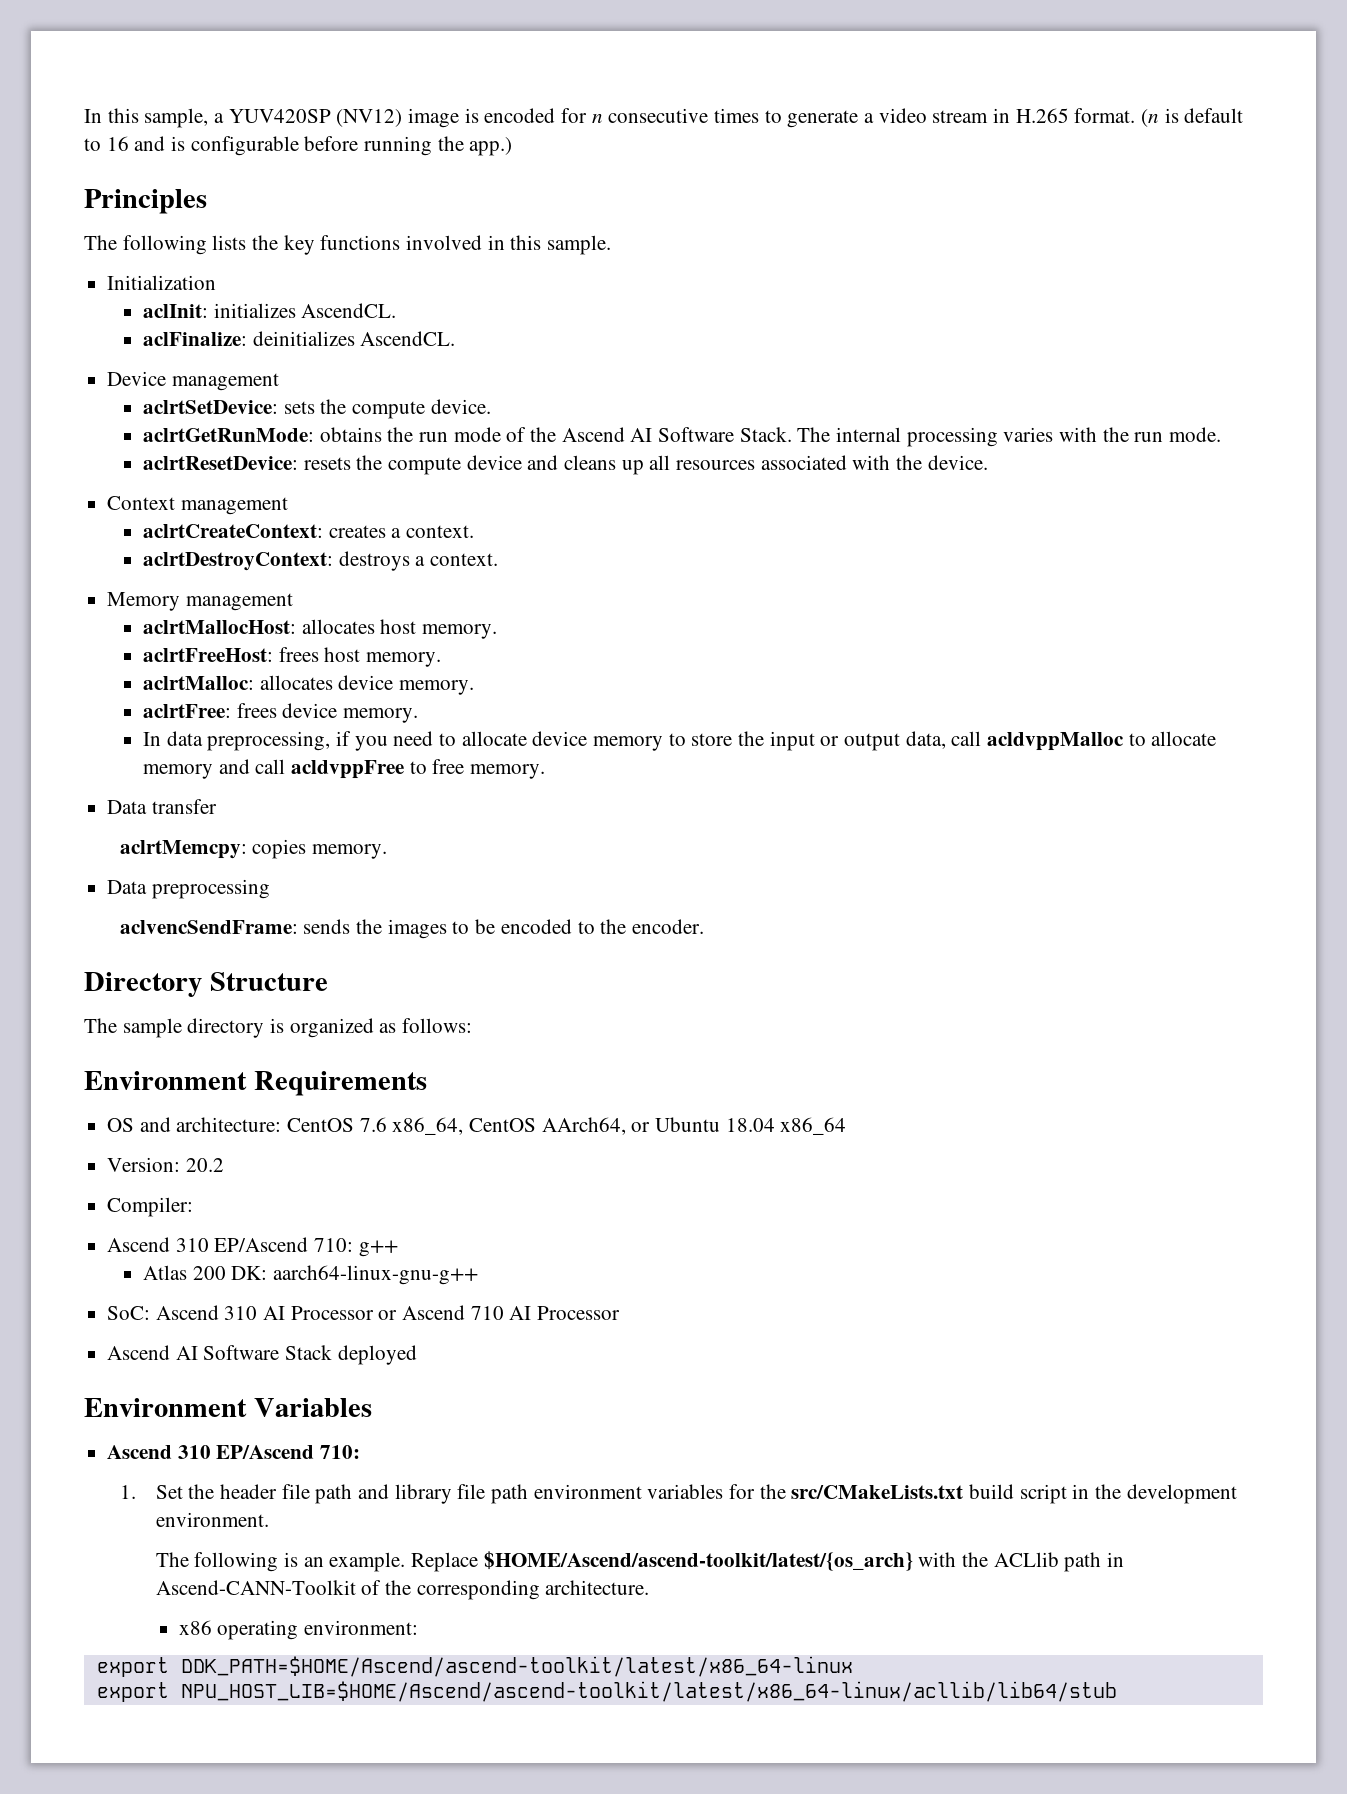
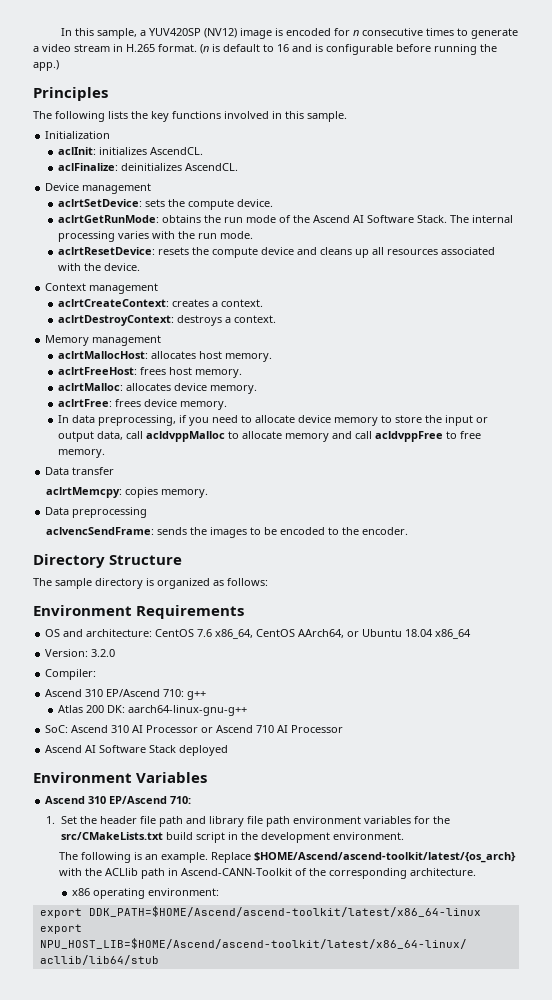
- Version: 20.2
+ Version: 3.2.0

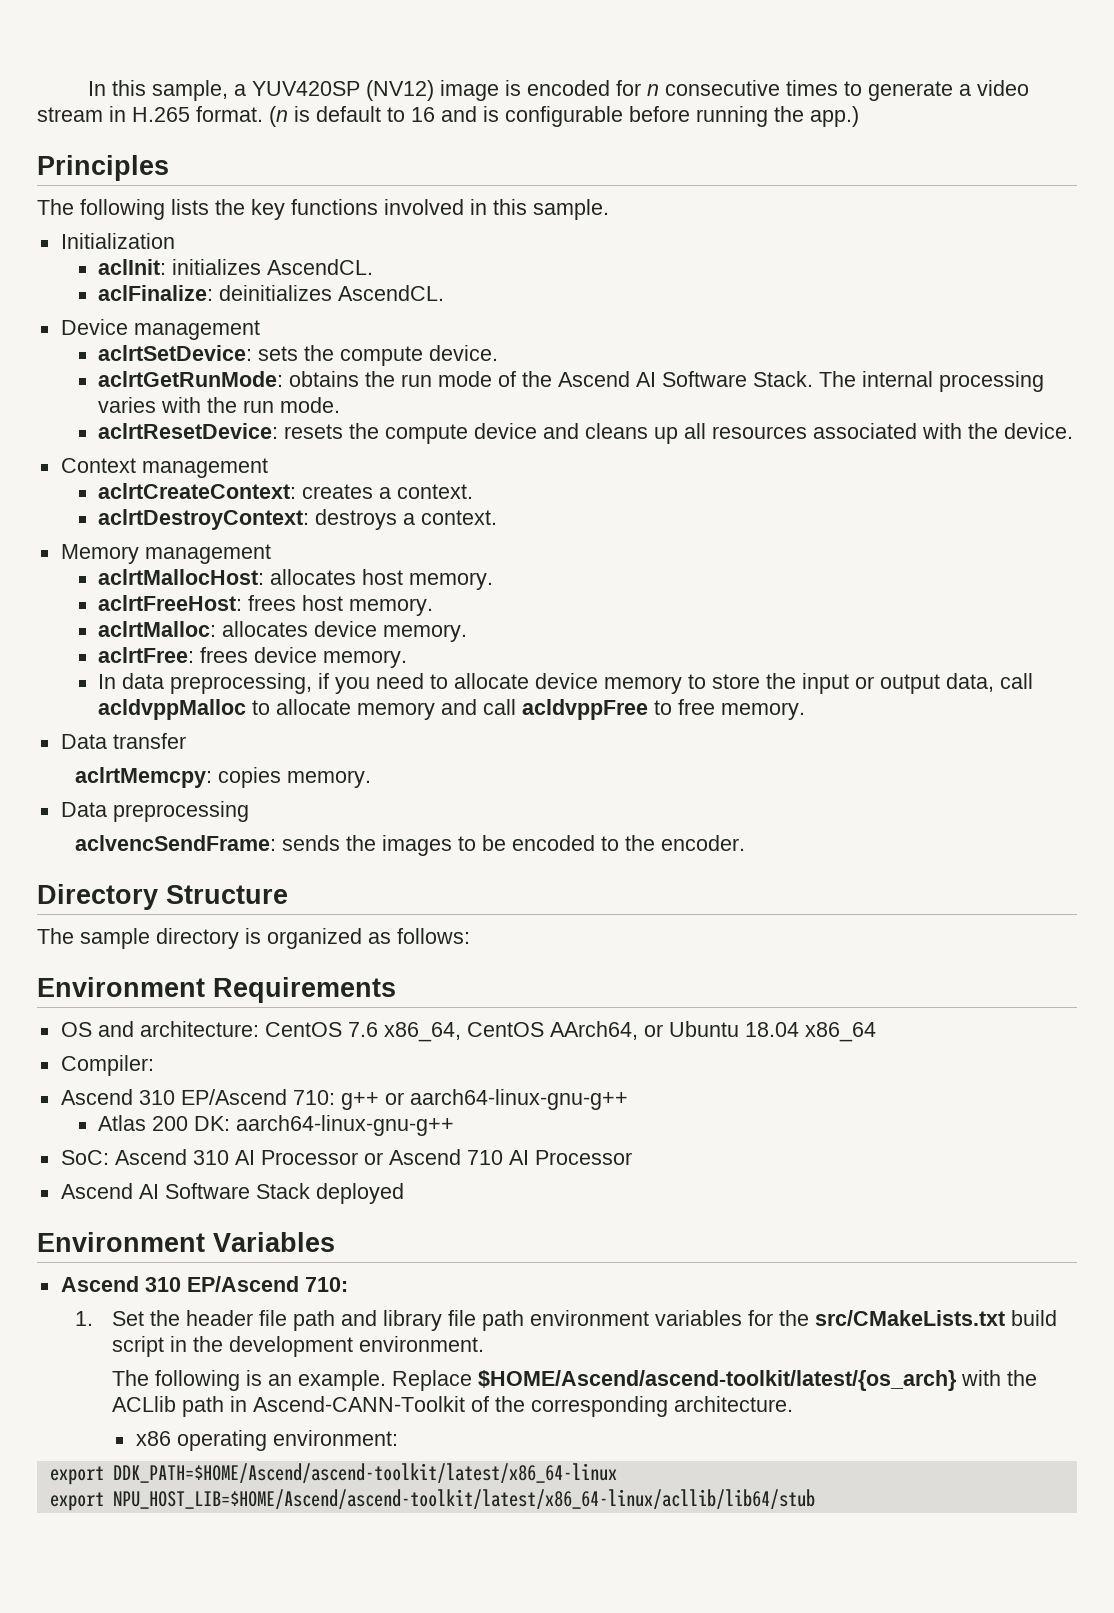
- Version: 3.2.0
- Ascend 310 EP/Ascend 710: g++
+ Ascend 310 EP/Ascend 710: g++ or aarch64-linux-gnu-g++

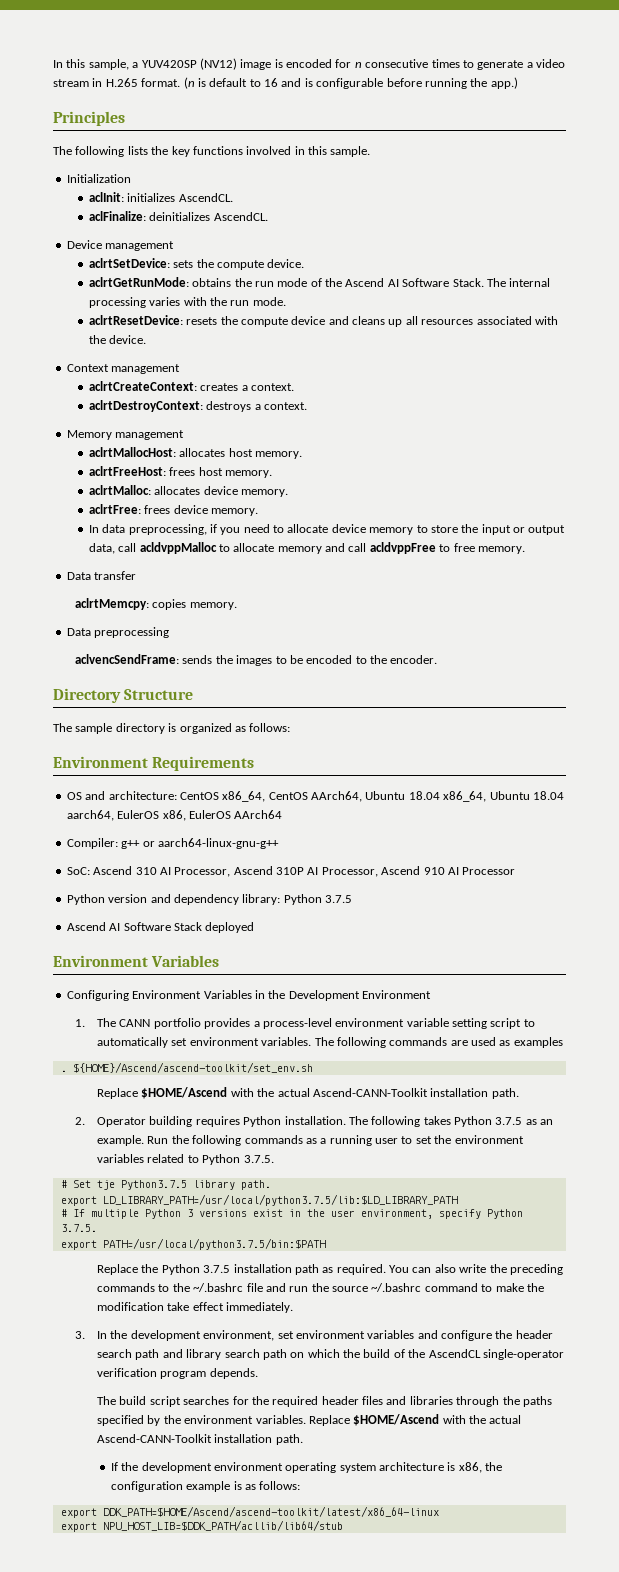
- OS and architecture: CentOS 7.6 x86_64, CentOS AArch64, or Ubuntu 18.04 x86_64
- Compiler:
- Ascend 310 EP/Ascend 710: g++ or aarch64-linux-gnu-g++
+ OS and architecture: CentOS x86_64, CentOS AArch64, Ubuntu 18.04 x86_64, Ubuntu 18.04 aarch64, EulerOS x86, EulerOS AArch64
+ Compiler: g++ or aarch64-linux-gnu-g++
- Atlas 200 DK: aarch64-linux-gnu-g++
- SoC: Ascend 310 AI Processor or Ascend 710 AI Processor
+ SoC: Ascend 310 AI Processor, Ascend 310P AI Processor, Ascend 910 AI Processor
+ Python version and dependency library: Python 3.7.5
  Ascend AI Software Stack deployed
  Environment Variables
- Ascend 310 EP/Ascend 710:
- 1. Set the header file path and library file path environment variables for the src/CMakeLists.txt build script in the development environment.
- The following is an example. Replace $HOME/Ascend/ascend-toolkit/latest/{os_arch} with the ACLlib path in Ascend-CANN-Toolkit of the corresponding architecture.
- x86 operating environment:
+ Configuring Environment Variables in the Development Environment
+ 1. The CANN portfolio provides a process-level environment variable setting script to automatically set environment variables. The following commands are used as examples
+ . ${HOME}/Ascend/ascend-toolkit/set_env.sh
+ Replace $HOME/Ascend with the actual Ascend-CANN-Toolkit installation path.
+ 2. Operator building requires Python installation. The following takes Python 3.7.5 as an example. Run the following commands as a running user to set the environment variables related to Python 3.7.5.
+ # Set tje Python3.7.5 library path.
+ export LD_LIBRARY_PATH=/usr/local/python3.7.5/lib:$LD_LIBRARY_PATH
+ # If multiple Python 3 versions exist in the user environment, specify Python 3.7.5.
+ export PATH=/usr/local/python3.7.5/bin:$PATH
+ Replace the Python 3.7.5 installation path as required. You can also write the preceding commands to the ~/.bashrc file and run the source ~/.bashrc command to make the modification take effect immediately.
+ 3. In the development environment, set environment variables and configure the header search path and library search path on which the build of the AscendCL single-operator verification program depends.
+ The build script searches for the required header files and libraries through the paths specified by the environment variables. Replace $HOME/Ascend with the actual Ascend-CANN-Toolkit installation path.
+ If the development environment operating system architecture is x86, the configuration example is as follows:
- export NPU_HOST_LIB=$HOME/Ascend/ascend-toolkit/latest/x86_64-linux/acllib/lib64/stub
+ export NPU_HOST_LIB=$DDK_PATH/acllib/lib64/stub

